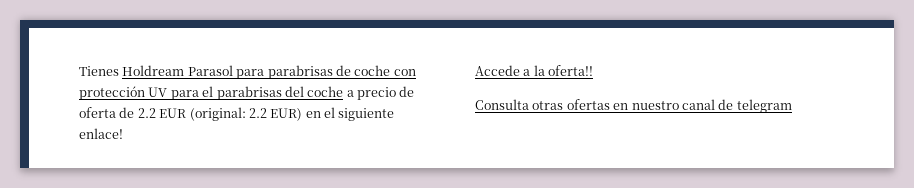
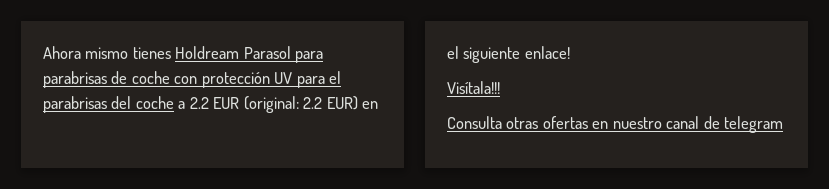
- Tienes Holdream Parasol para parabrisas de coche con protección UV para el parabrisas del coche a precio de oferta de 2.2 EUR (original: 2.2 EUR) en el siguiente enlace!
+ Ahora mismo tienes Holdream Parasol para parabrisas de coche con protección UV para el parabrisas del coche a 2.2 EUR (original: 2.2 EUR) en el siguiente enlace!
- Accede a la oferta!!
+ Visítala!!!

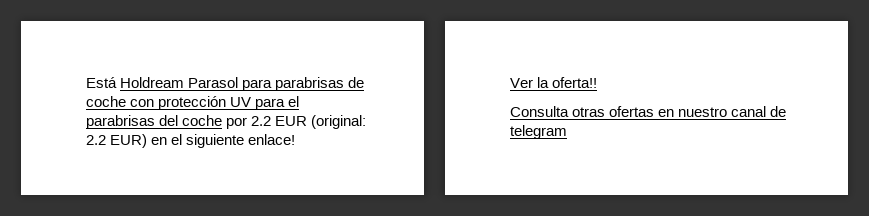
- Ahora mismo tienes Holdream Parasol para parabrisas de coche con protección UV para el parabrisas del coche a 2.2 EUR (original: 2.2 EUR) en el siguiente enlace!
+ Está Holdream Parasol para parabrisas de coche con protección UV para el parabrisas del coche por 2.2 EUR (original: 2.2 EUR) en el siguiente enlace!
- Visítala!!!
+ Ver la oferta!!

